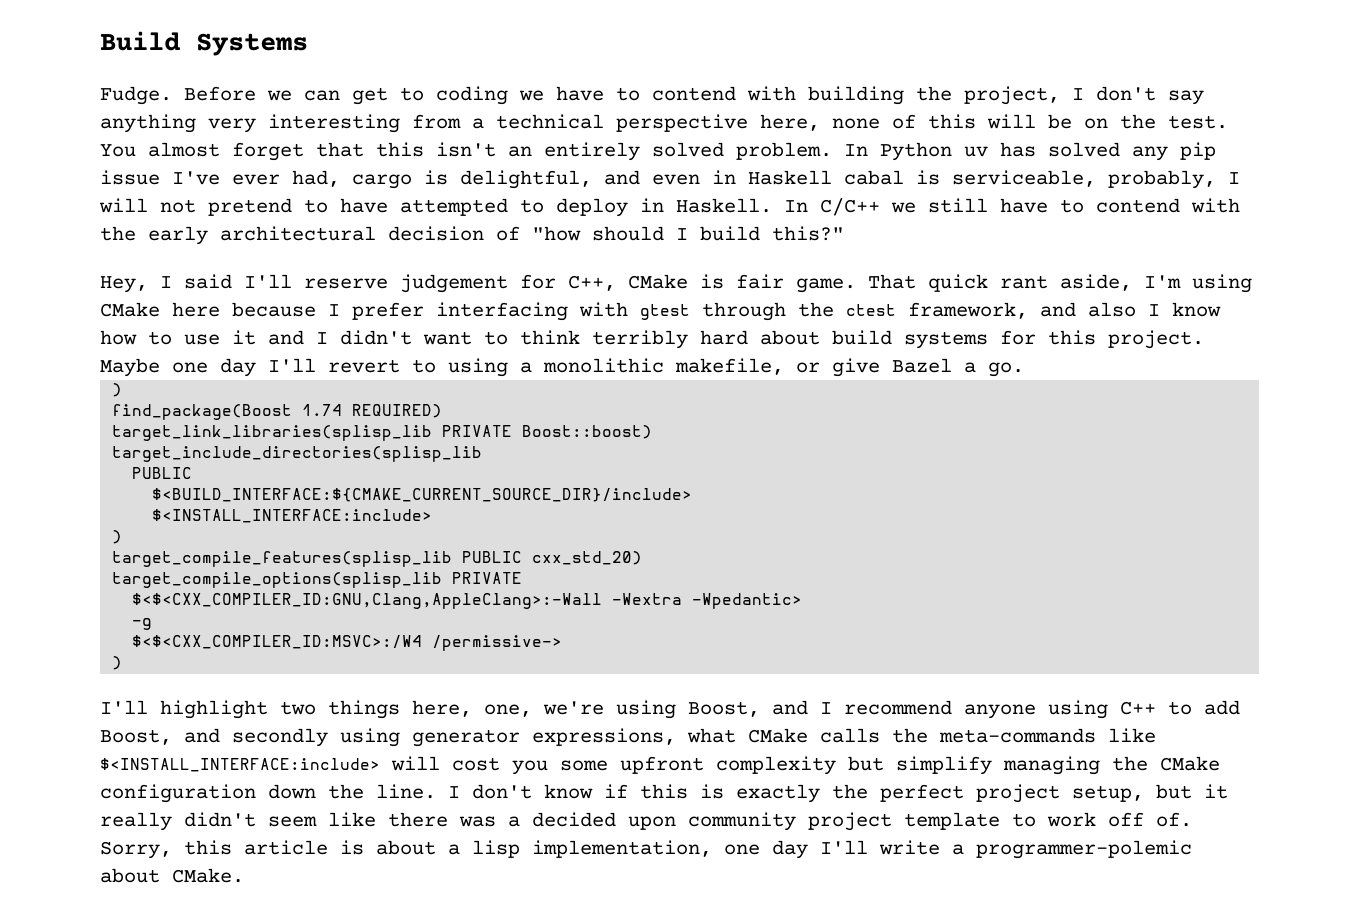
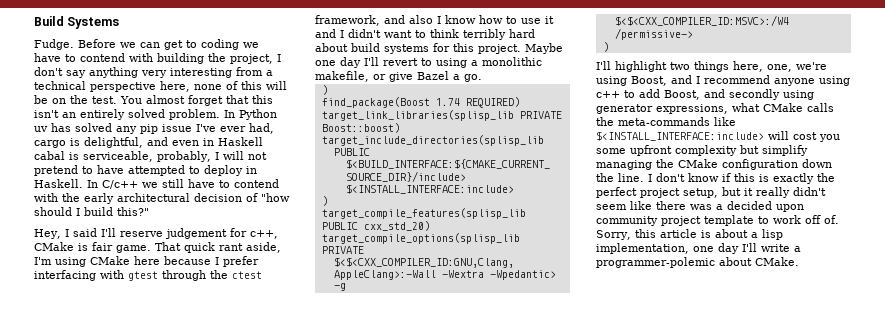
- In C/C++ we still have to contend with the early architectural decision of "how should I build this?"
+ In C/c++ we still have to contend with the early architectural decision of "how should I build this?"
- Hey, I said I'll reserve judgement for C++, CMake is fair game.
+ Hey, I said I'll reserve judgement for c++, CMake is fair game.
- I'll highlight two things here, one, we're using Boost, and I recommend anyone using C++ to add Boost, and secondly using generator expressions, what CMake calls the meta-commands like $<INSTALL_INTERFACE:include> will cost you some upfront complexity but simplify managing the CMake configuration down the line.
+ I'll highlight two things here, one, we're using Boost, and I recommend anyone using c++ to add Boost, and secondly using generator expressions, what CMake calls the meta-commands like $<INSTALL_INTERFACE:include> will cost you some upfront complexity but simplify managing the CMake configuration down the line.

